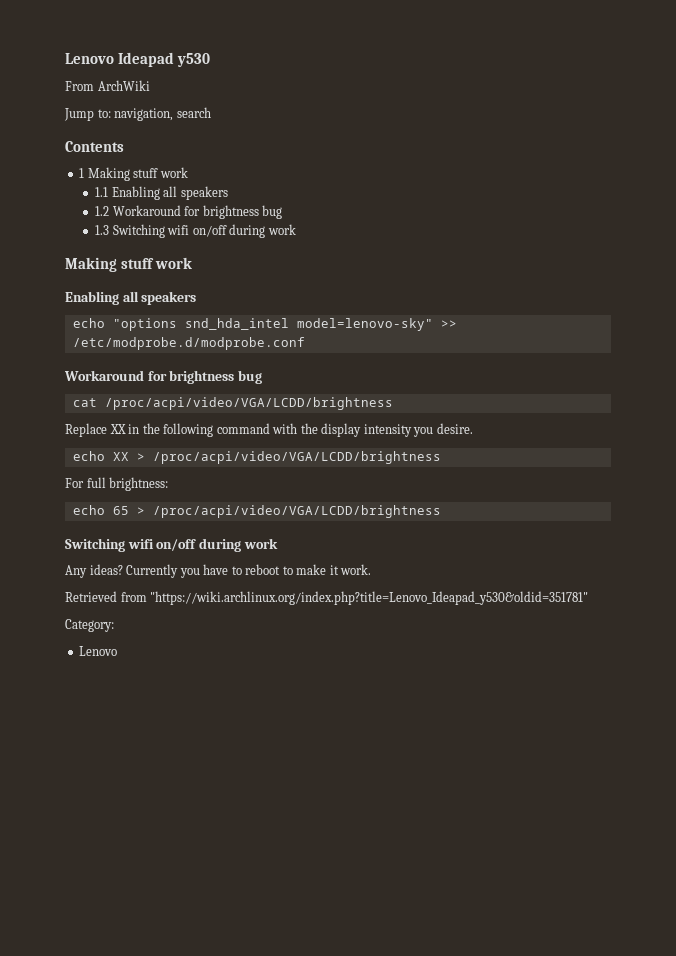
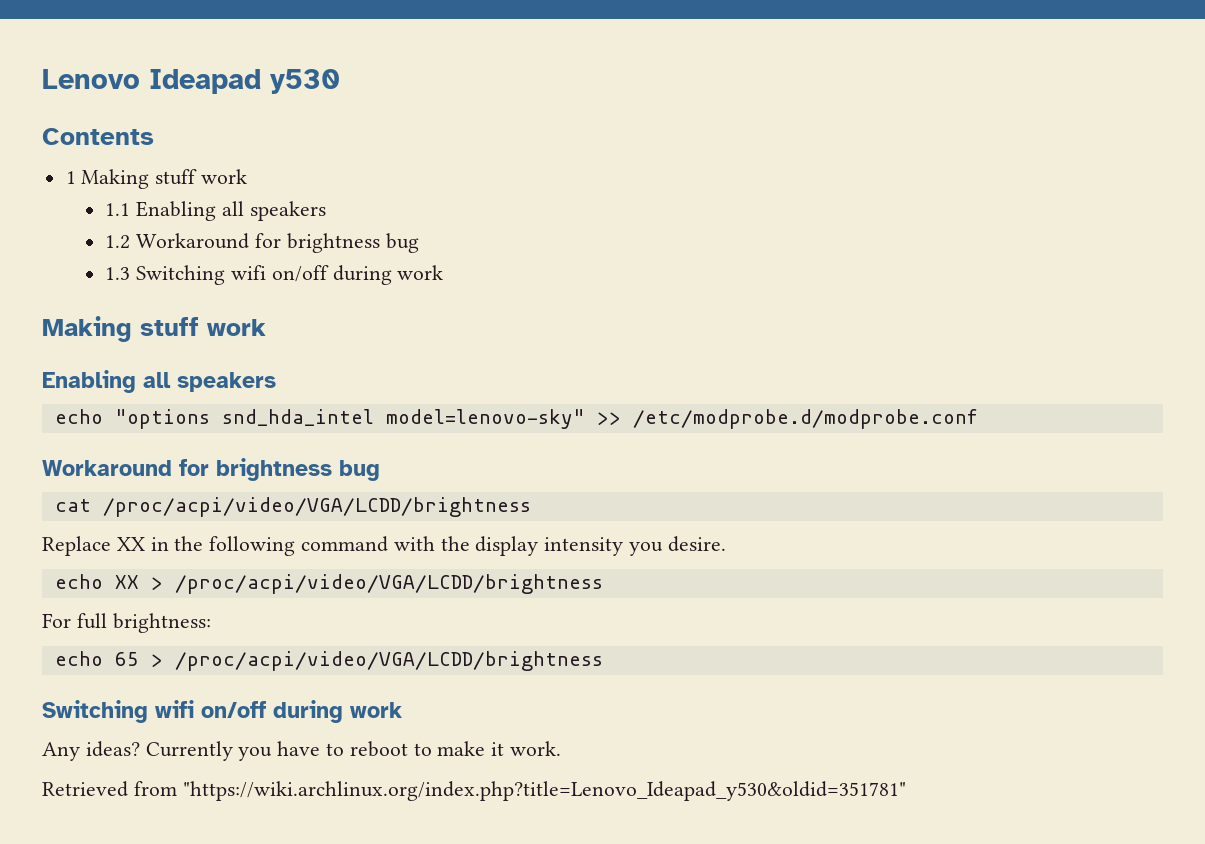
- From ArchWiki
- Jump to: navigation, search
- Category:
- Lenovo

